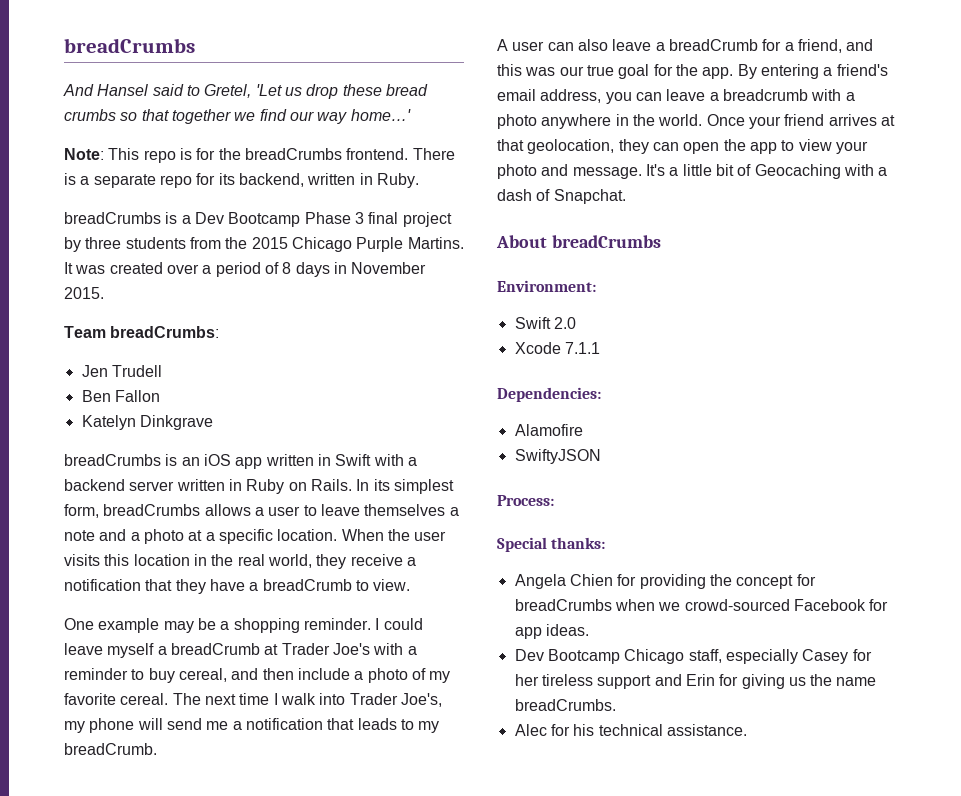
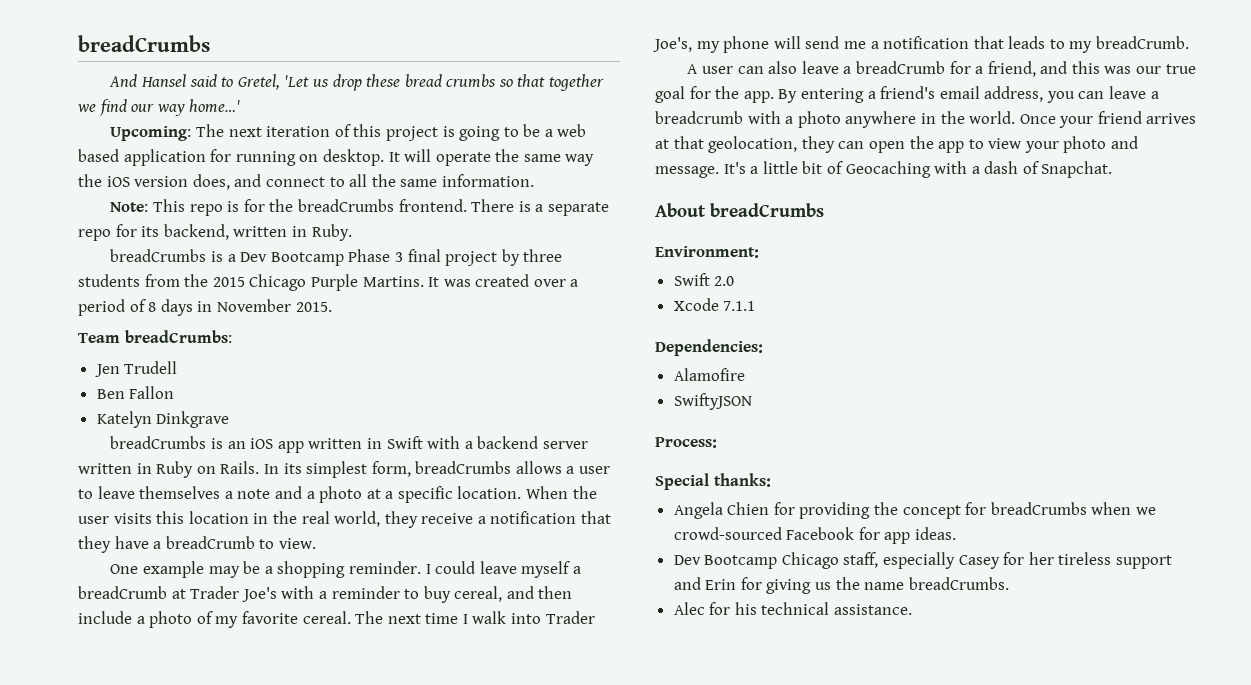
+ Upcoming: The next iteration of this project is going to be a web based application for running on desktop. It will operate the same way the iOS version does, and connect to all the same information.

